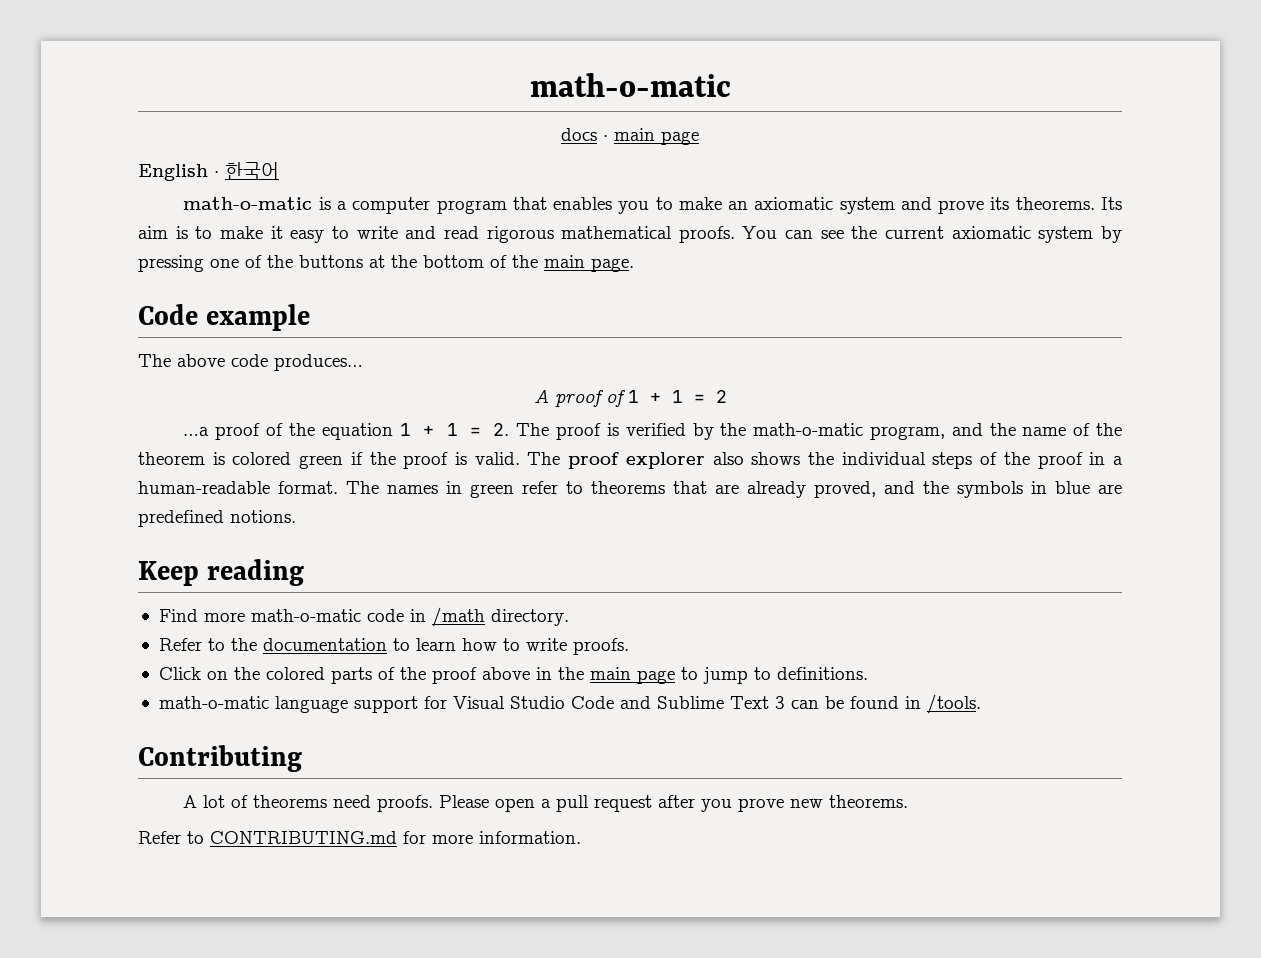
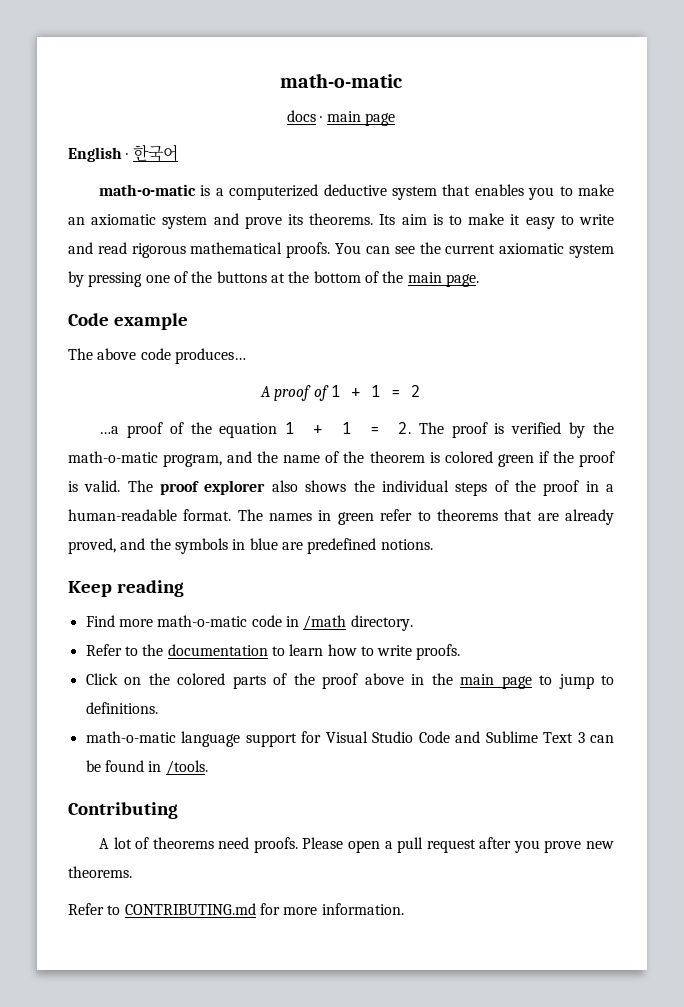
- math-o-matic is a computer program that enables you to make an axiomatic system and prove its theorems.
+ math-o-matic is a computerized deductive system that enables you to make an axiomatic system and prove its theorems.

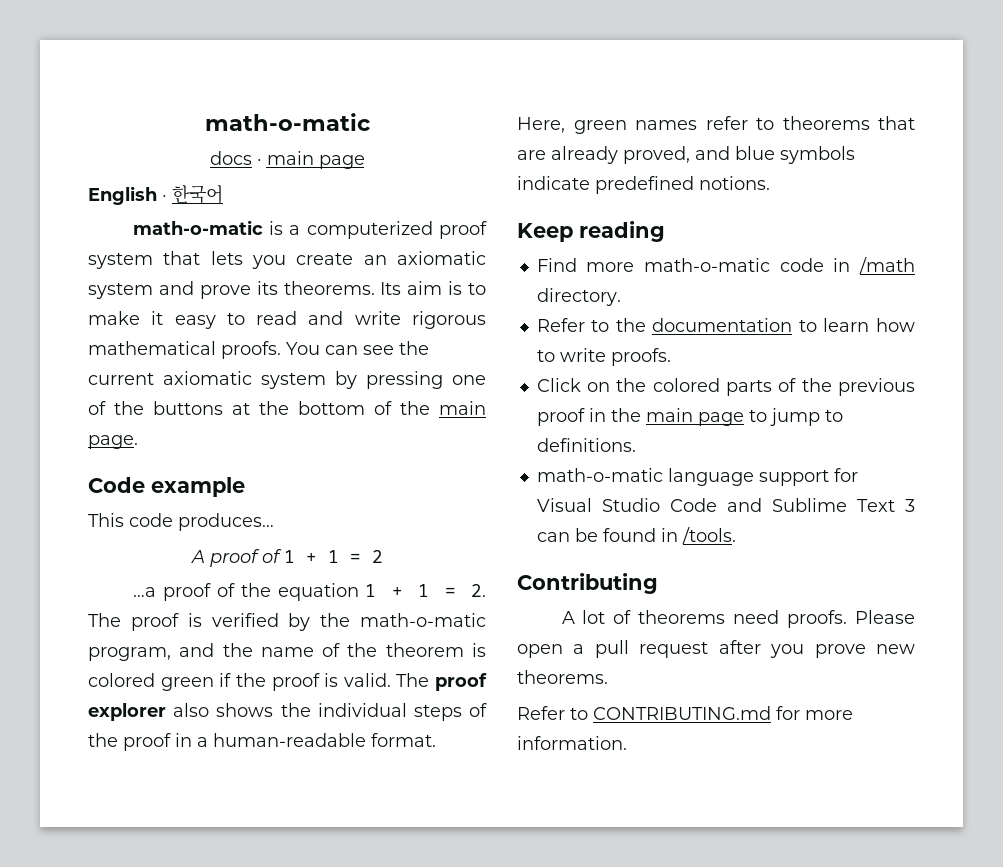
- math-o-matic is a computerized deductive system that enables you to make an axiomatic system and prove its theorems.
+ math-o-matic is a computerized proof system that lets you create an axiomatic system and prove its theorems.
- Its aim is to make it easy to write and read rigorous mathematical proofs.
+ Its aim is to make it easy to read and write rigorous mathematical proofs.
- The above code produces…
+ This code produces…
- The names in green refer to theorems that are already proved, and the symbols in blue are predefined notions.
+ Here, green names refer to theorems that are already proved, and blue symbols indicate predefined notions.
- Click on the colored parts of the proof above in the main page to jump to definitions.
+ Click on the colored parts of the previous proof in the main page to jump to definitions.

